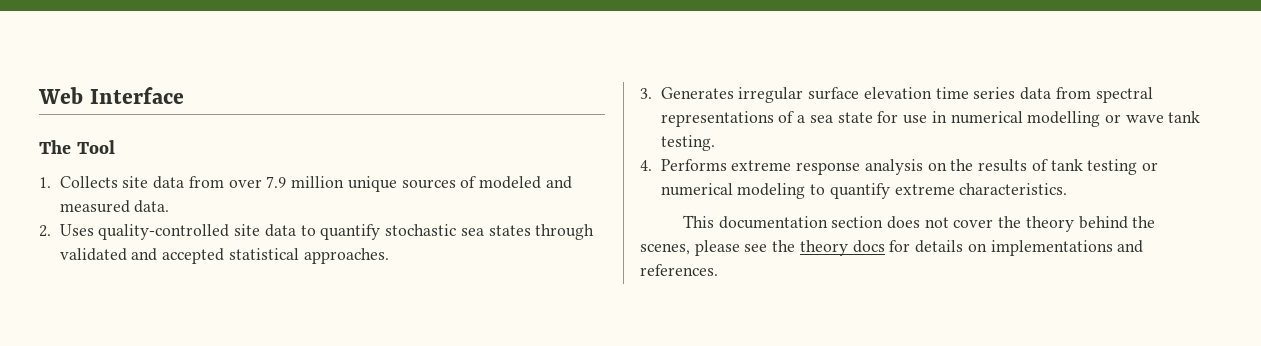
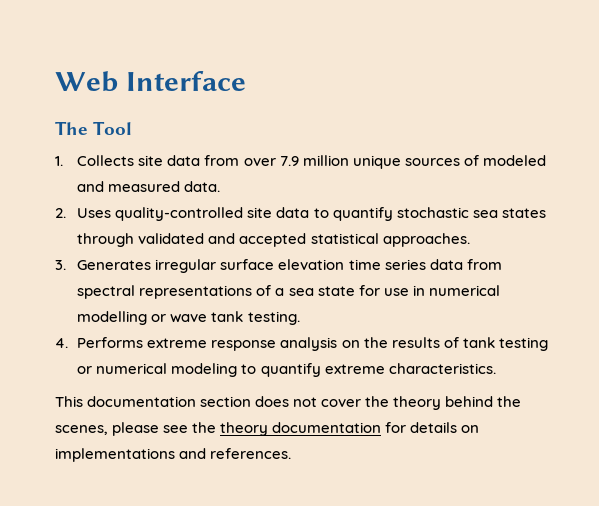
- This documentation section does not cover the theory behind the scenes, please see the theory docs for details on implementations and references.
+ This documentation section does not cover the theory behind the scenes, please see the theory documentation for details on implementations and references.

